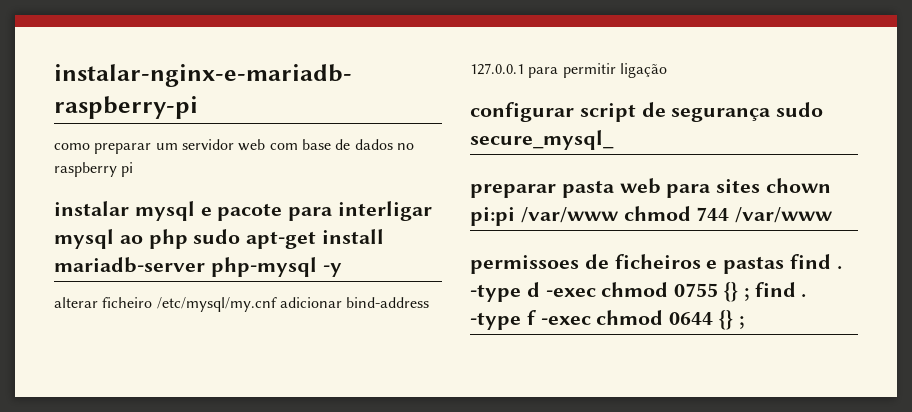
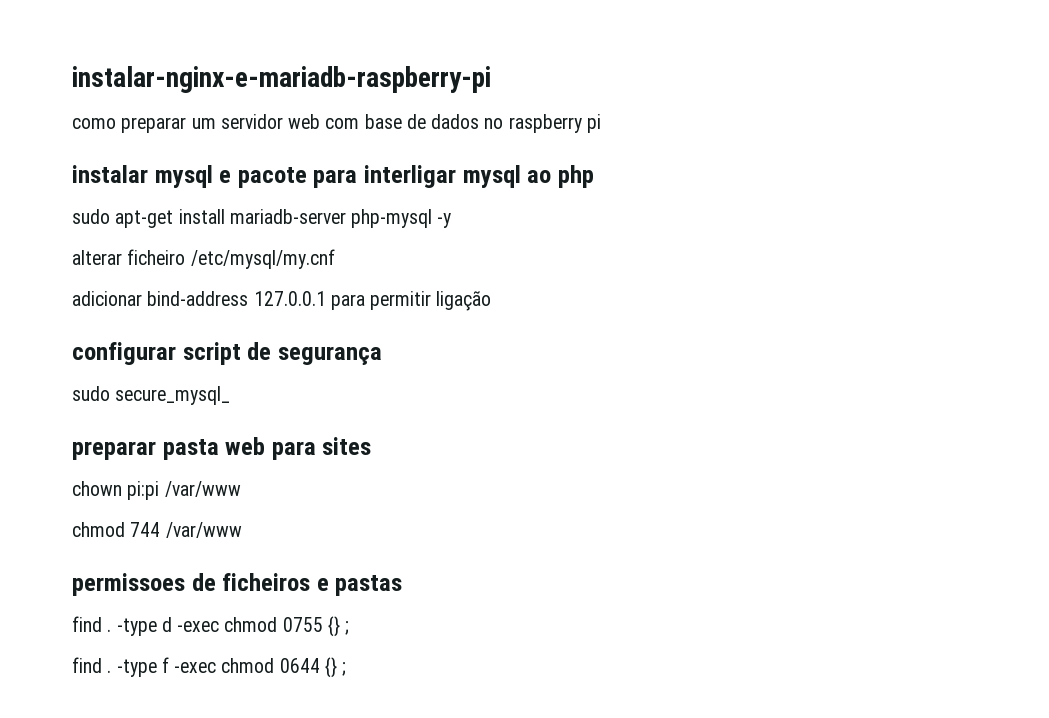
- instalar mysql e pacote para interligar mysql ao php sudo apt-get install mariadb-server php-mysql -y
+ instalar mysql e pacote para interligar mysql ao php
+ sudo apt-get install mariadb-server php-mysql -y
- alterar ficheiro /etc/mysql/my.cnf adicionar bind-address 127.0.0.1 para permitir ligação
+ alterar ficheiro /etc/mysql/my.cnf
+ adicionar bind-address 127.0.0.1 para permitir ligação
- configurar script de segurança sudo secure_mysql_
+ configurar script de segurança
+ sudo secure_mysql_
- preparar pasta web para sites chown pi:pi /var/www chmod 744 /var/www
+ preparar pasta web para sites
+ chown pi:pi /var/www
+ chmod 744 /var/www
- permissoes de ficheiros e pastas find .
+ permissoes de ficheiros e pastas
+ find .
- -type d -exec chmod 0755 {} ; find .
+ -type d -exec chmod 0755 {} ;
+ find .

